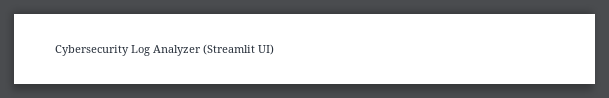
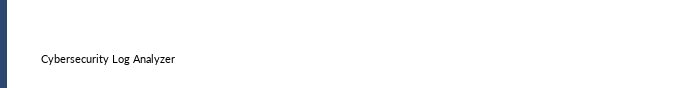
- Cybersecurity Log Analyzer (Streamlit UI)
+ Cybersecurity Log Analyzer

